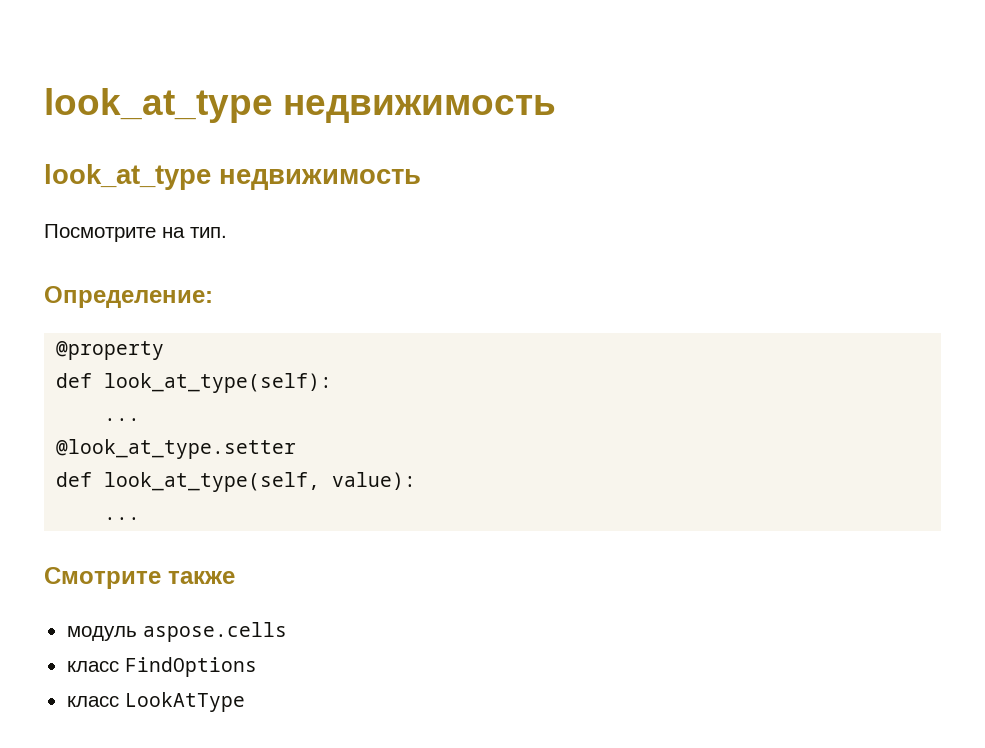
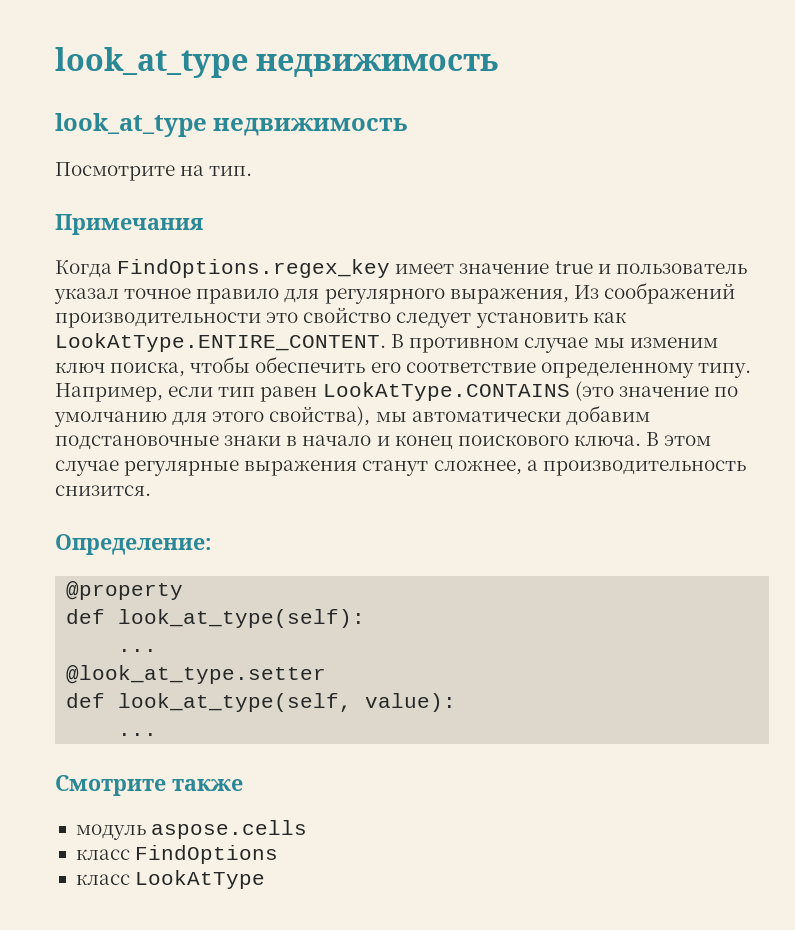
+ Примечания
+ Когда FindOptions.regex_key имеет значение true и пользователь указал точное правило для регулярного выражения, Из соображений производительности это свойство следует установить как LookAtType.ENTIRE_CONTENT. В противном случае мы изменим ключ поиска, чтобы обеспечить его соответствие определенному типу. Например, если тип равен LookAtType.CONTAINS (это значение по умолчанию для этого свойства), мы автоматически добавим подстановочные знаки в начало и конец поискового ключа. В этом случае регулярные выражения станут сложнее, а производительность снизится.

